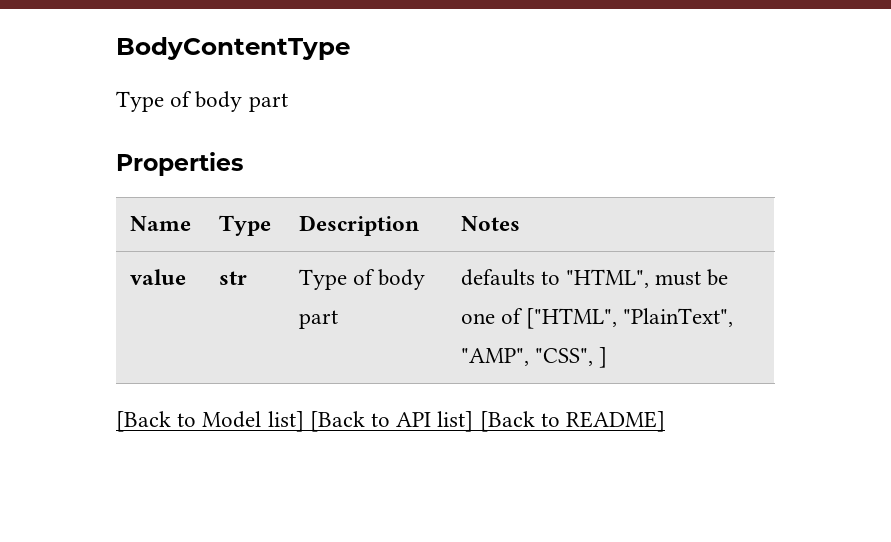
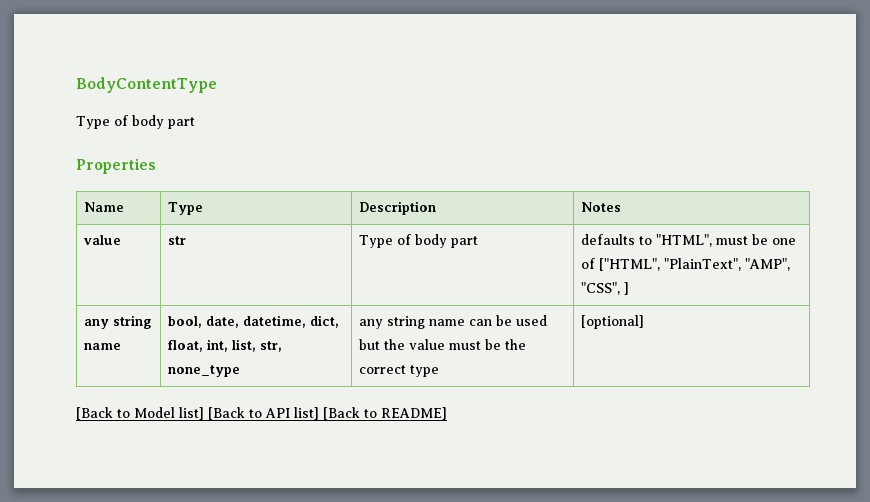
+ any string name | bool, date, datetime, dict, float, int, list, str, none_type | any string name can be used but the value must be the correct type | [optional]

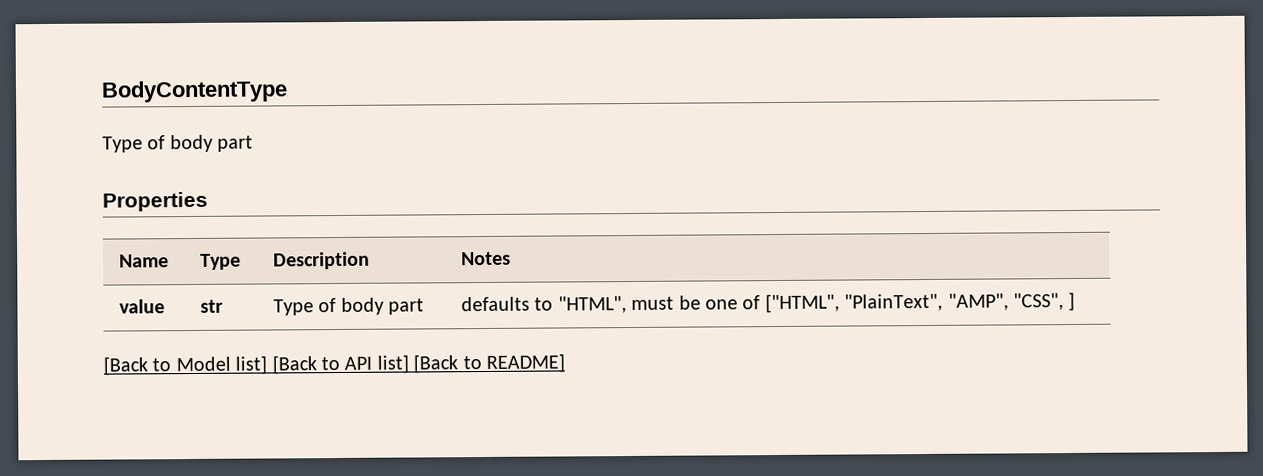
- any string name | bool, date, datetime, dict, float, int, list, str, none_type | any string name can be used but the value must be the correct type | [optional]

